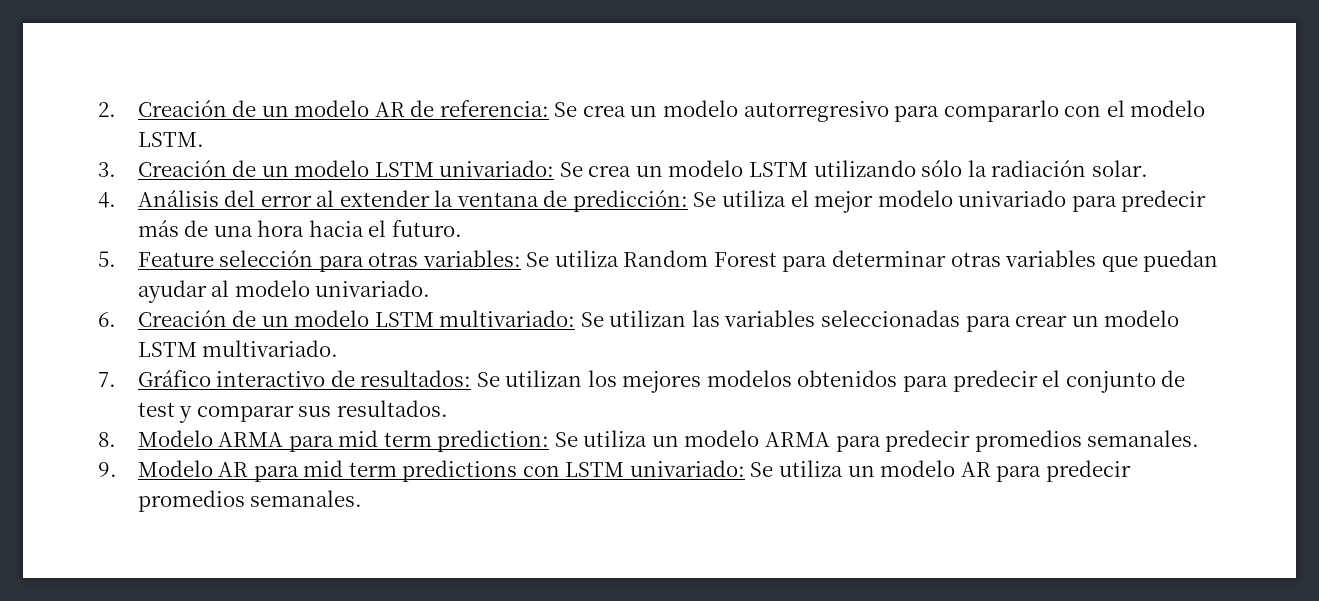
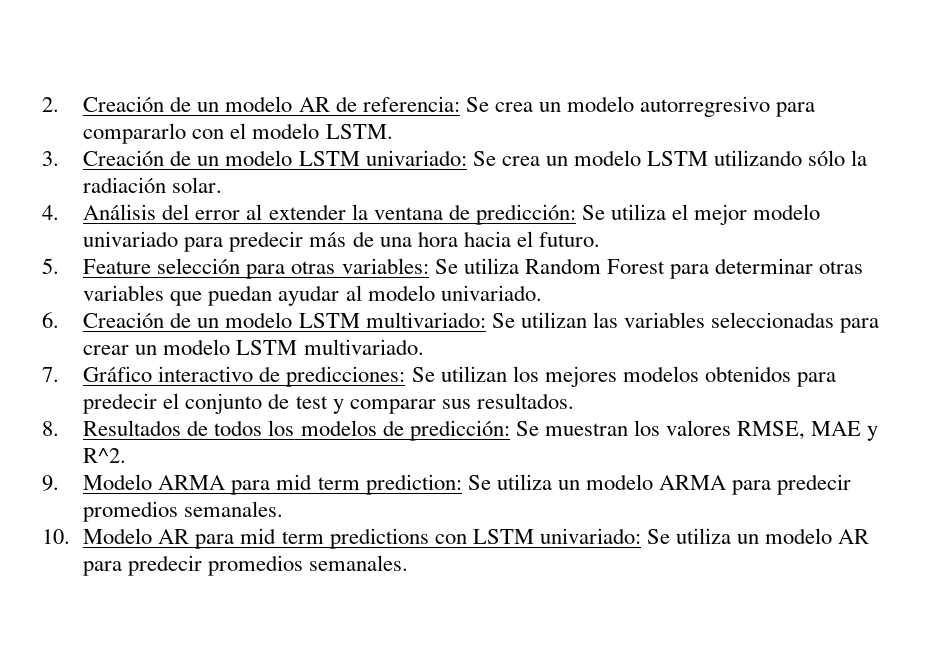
- 7. Gráfico interactivo de resultados: Se utilizan los mejores modelos obtenidos para predecir el conjunto de test y comparar sus resultados.
+ 7. Gráfico interactivo de predicciones: Se utilizan los mejores modelos obtenidos para predecir el conjunto de test y comparar sus resultados.
- 8. Modelo ARMA para mid term prediction: Se utiliza un modelo ARMA para predecir promedios semanales.
+ 8. Resultados de todos los modelos de predicción: Se muestran los valores RMSE, MAE y R^2.
+ 9. Modelo ARMA para mid term prediction: Se utiliza un modelo ARMA para predecir promedios semanales.
- 9. Modelo AR para mid term predictions con LSTM univariado: Se utiliza un modelo AR para predecir promedios semanales.
+ 10. Modelo AR para mid term predictions con LSTM univariado: Se utiliza un modelo AR para predecir promedios semanales.

